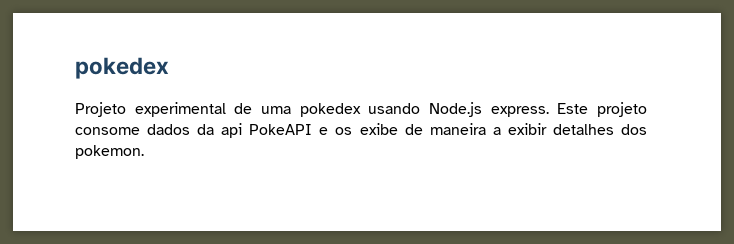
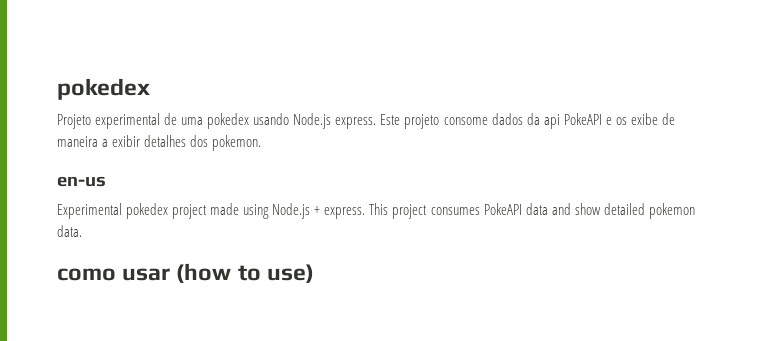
+ en-us
+ Experimental pokedex project made using Node.js + express. This project consumes PokeAPI data and show detailed pokemon data.
+ como usar (how to use)

